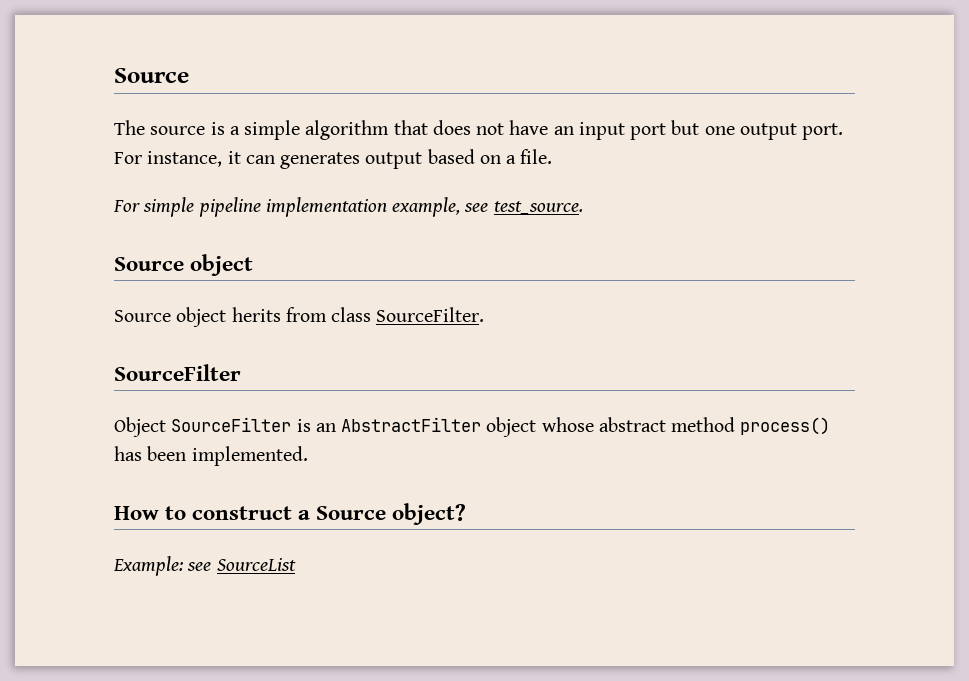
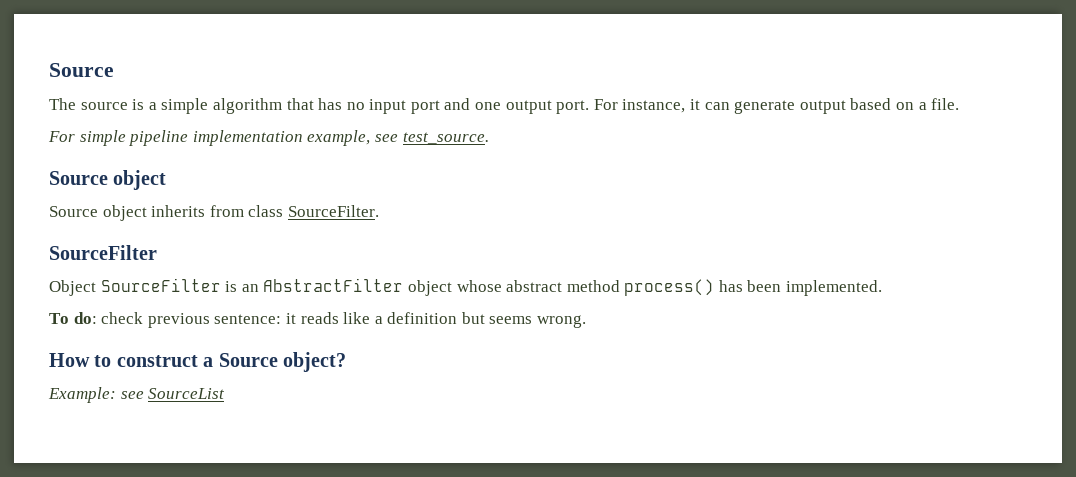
- The source is a simple algorithm that does not have an input port but one output port.
+ The source is a simple algorithm that has no input port and one output port.
- For instance, it can generates output based on a file.
+ For instance, it can generate output based on a file.
- Source object herits from class SourceFilter.
+ Source object inherits from class SourceFilter.
+ To do: check previous sentence: it reads like a definition but seems wrong.

